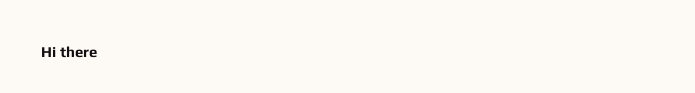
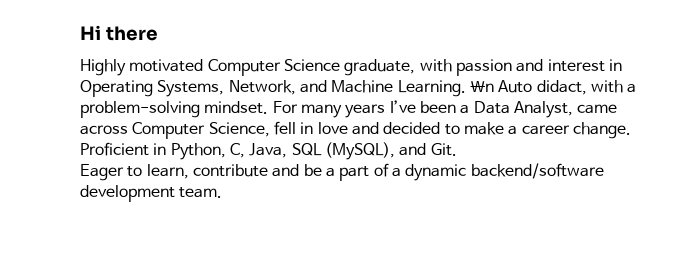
+ Highly motivated Computer Science graduate, with passion and interest in Operating Systems, Network, and Machine Learning. \n Auto didact, with a problem-solving mindset. For many years I’ve been a Data Analyst, came across Computer Science, fell in love and decided to make a career change. Proficient in Python, C, Java, SQL (MySQL), and Git.
+ Eager to learn, contribute and be a part of a dynamic backend/software development team.

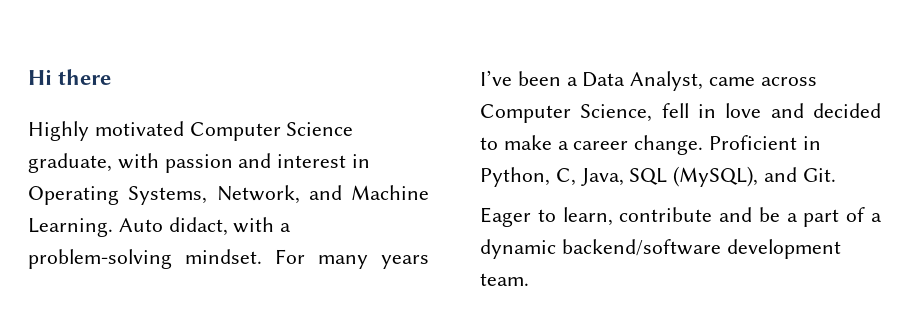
- \n Auto didact, with a problem-solving mindset.
+ Auto didact, with a problem-solving mindset.

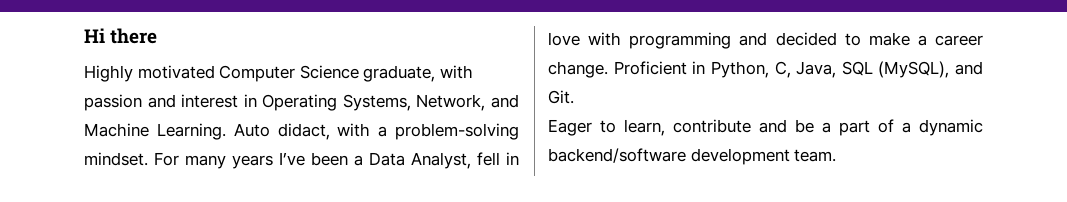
- For many years I’ve been a Data Analyst, came across Computer Science, fell in love and decided to make a career change.
+ For many years I’ve been a Data Analyst, fell in love with programming and decided to make a career change.

